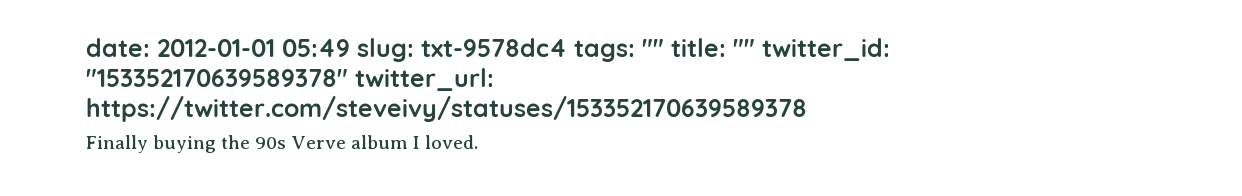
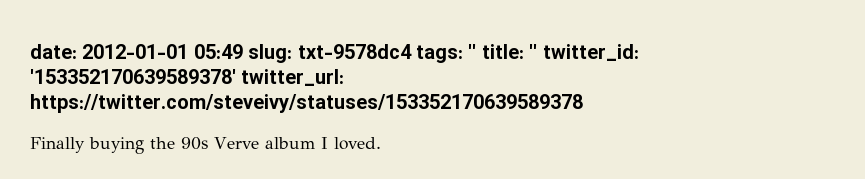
- date: 2012-01-01 05:49 slug: txt-9578dc4 tags: "" title: "" twitter_id: "153352170639589378" twitter_url: https://twitter.com/steveivy/statuses/153352170639589378
+ date: 2012-01-01 05:49 slug: txt-9578dc4 tags: '' title: '' twitter_id: '153352170639589378' twitter_url: https://twitter.com/steveivy/statuses/153352170639589378

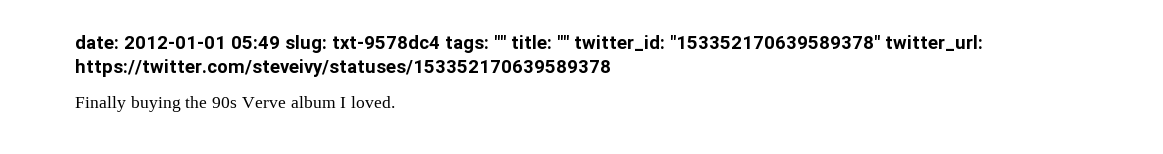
- date: 2012-01-01 05:49 slug: txt-9578dc4 tags: '' title: '' twitter_id: '153352170639589378' twitter_url: https://twitter.com/steveivy/statuses/153352170639589378
+ date: 2012-01-01 05:49 slug: txt-9578dc4 tags: "" title: "" twitter_id: "153352170639589378" twitter_url: https://twitter.com/steveivy/statuses/153352170639589378

